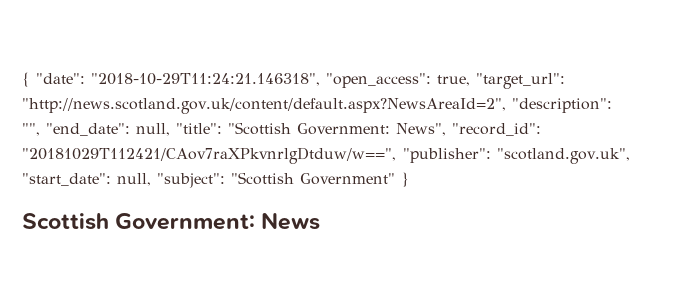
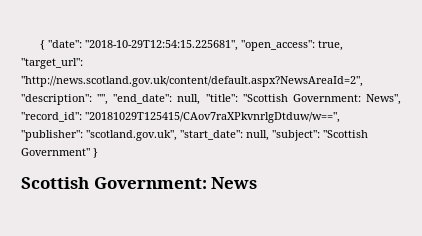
- { "date": "2018-10-29T11:24:21.146318", "open_access": true, "target_url": "http://news.scotland.gov.uk/content/default.aspx?NewsAreaId=2", "description": "", "end_date": null, "title": "Scottish Government: News", "record_id": "20181029T112421/CAov7raXPkvnrlgDtduw/w==", "publisher": "scotland.gov.uk", "start_date": null, "subject": "Scottish Government" }
+ { "date": "2018-10-29T12:54:15.225681", "open_access": true, "target_url": "http://news.scotland.gov.uk/content/default.aspx?NewsAreaId=2", "description": "", "end_date": null, "title": "Scottish Government: News", "record_id": "20181029T125415/CAov7raXPkvnrlgDtduw/w==", "publisher": "scotland.gov.uk", "start_date": null, "subject": "Scottish Government" }

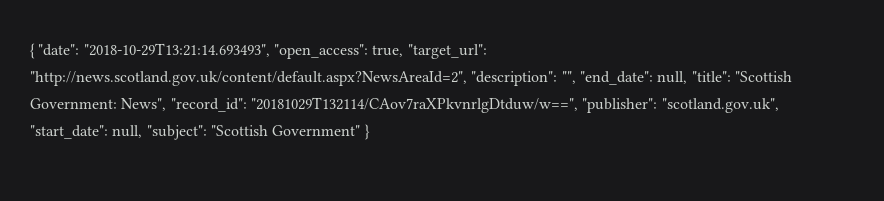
- { "date": "2018-10-29T12:54:15.225681", "open_access": true, "target_url": "http://news.scotland.gov.uk/content/default.aspx?NewsAreaId=2", "description": "", "end_date": null, "title": "Scottish Government: News", "record_id": "20181029T125415/CAov7raXPkvnrlgDtduw/w==", "publisher": "scotland.gov.uk", "start_date": null, "subject": "Scottish Government" }
+ { "date": "2018-10-29T13:21:14.693493", "open_access": true, "target_url": "http://news.scotland.gov.uk/content/default.aspx?NewsAreaId=2", "description": "", "end_date": null, "title": "Scottish Government: News", "record_id": "20181029T132114/CAov7raXPkvnrlgDtduw/w==", "publisher": "scotland.gov.uk", "start_date": null, "subject": "Scottish Government" }
- Scottish Government: News

